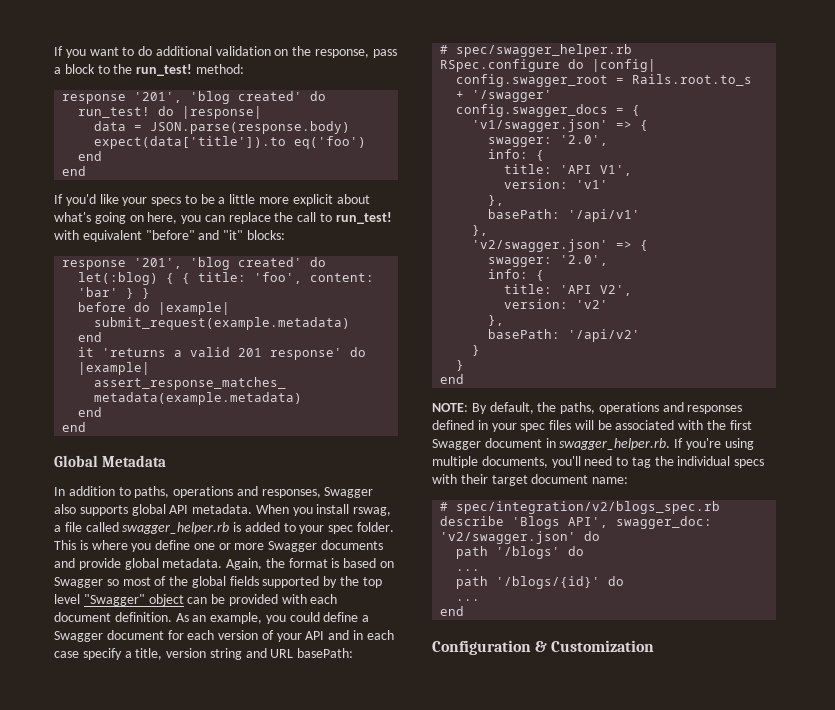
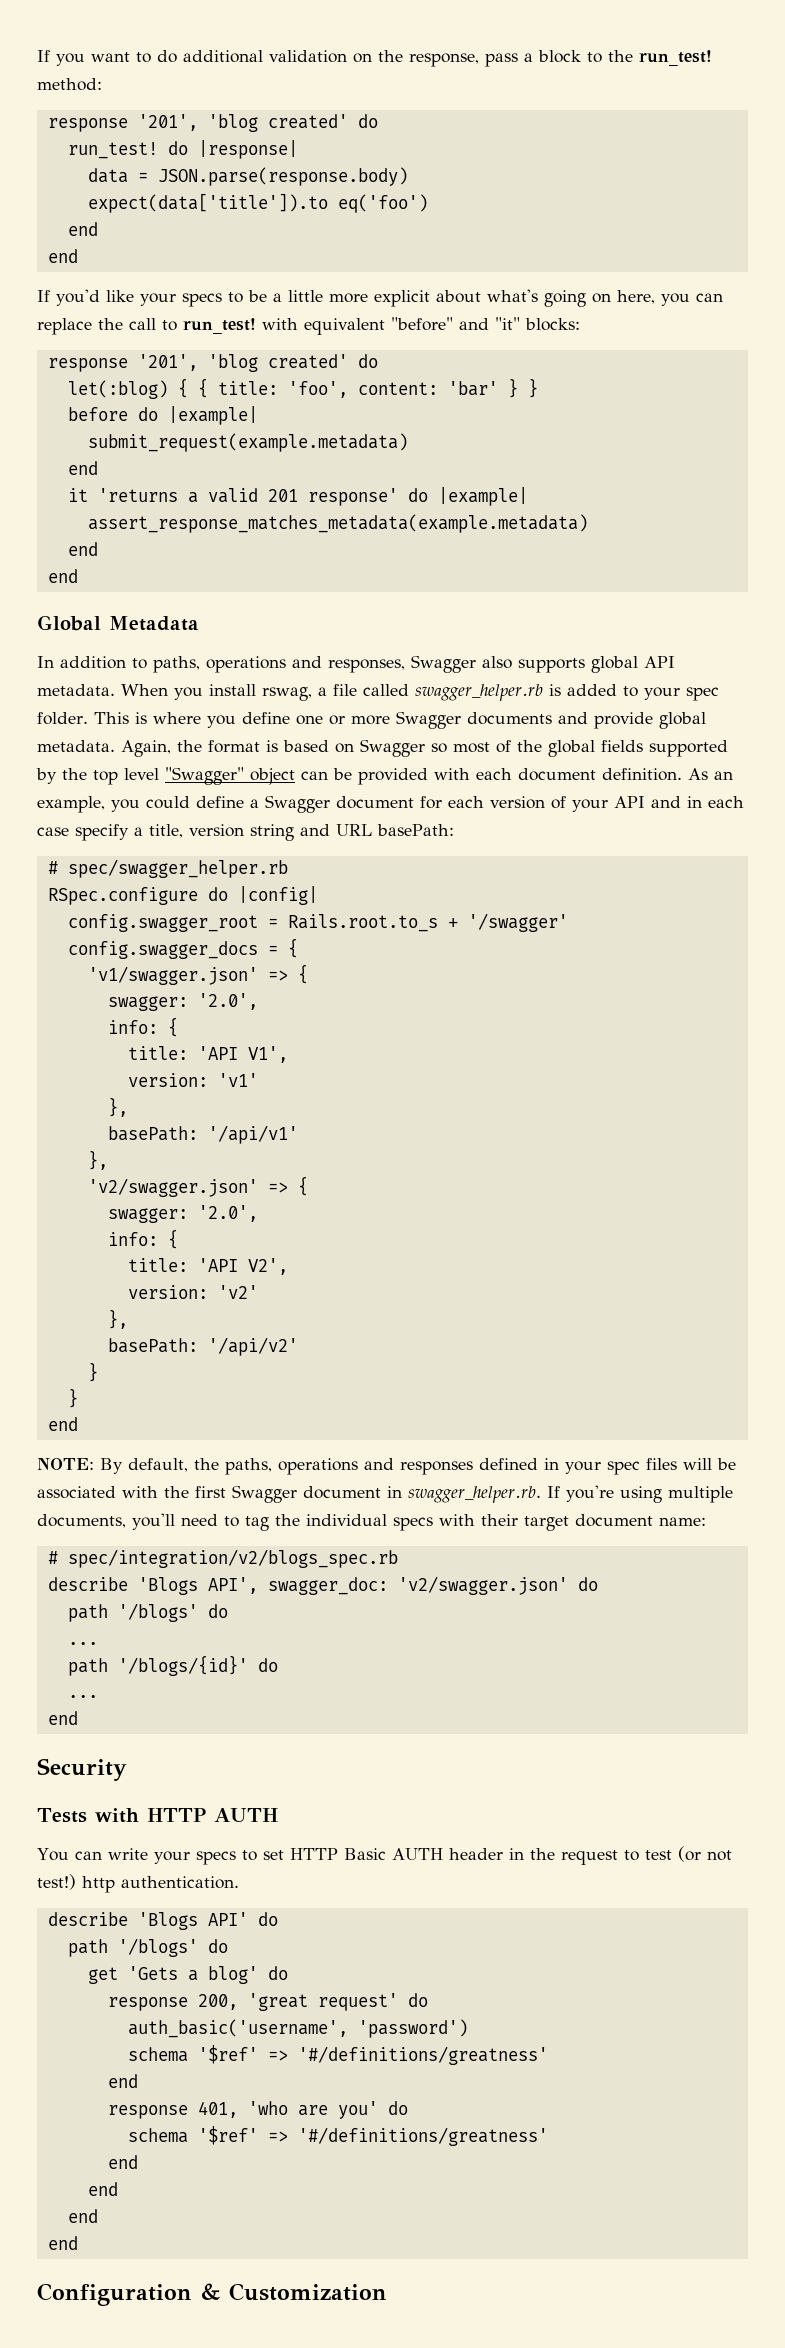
+ Security
+ Tests with HTTP AUTH
+ You can write your specs to set HTTP Basic AUTH header in the request to test (or not test!) http authentication.
+ describe 'Blogs API' do
+ path '/blogs' do
+ get 'Gets a blog' do
+ response 200, 'great request' do
+ auth_basic('username', 'password')
+ schema '$ref' => '#/definitions/greatness'
+ end
+ response 401, 'who are you' do
+ schema '$ref' => '#/definitions/greatness'
+ end
+ end
+ end
+ end

